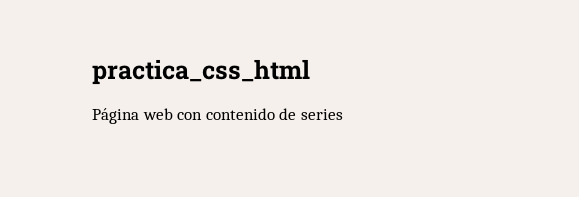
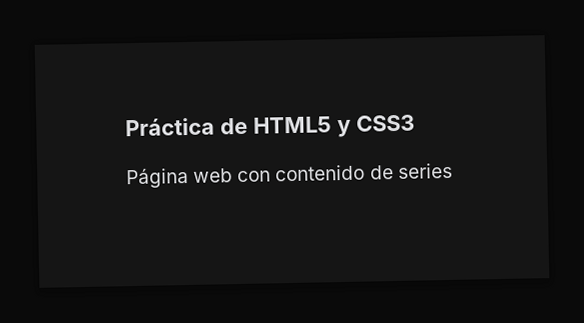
- practica_css_html
+ Práctica de HTML5 y CSS3

